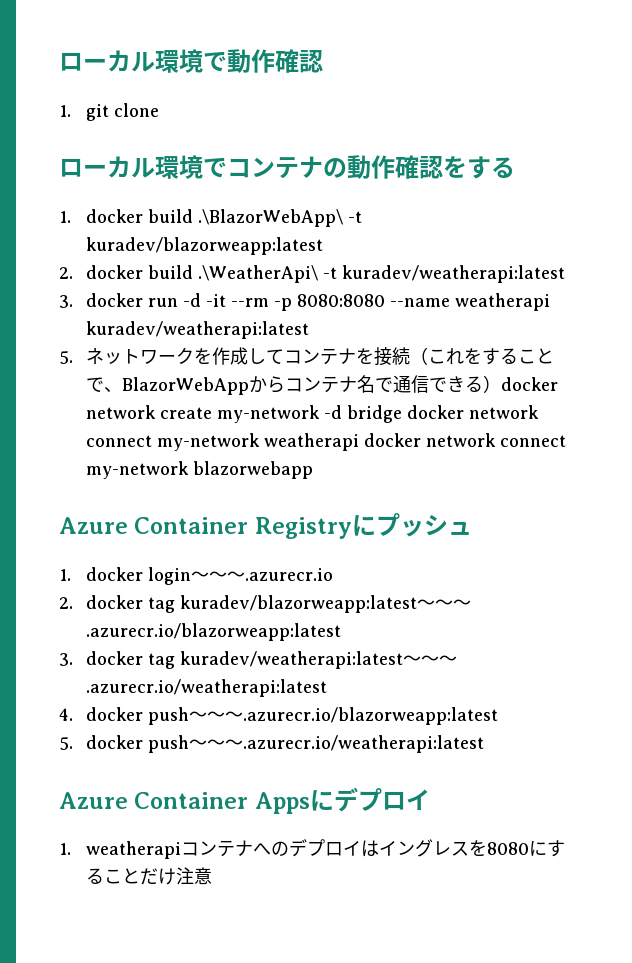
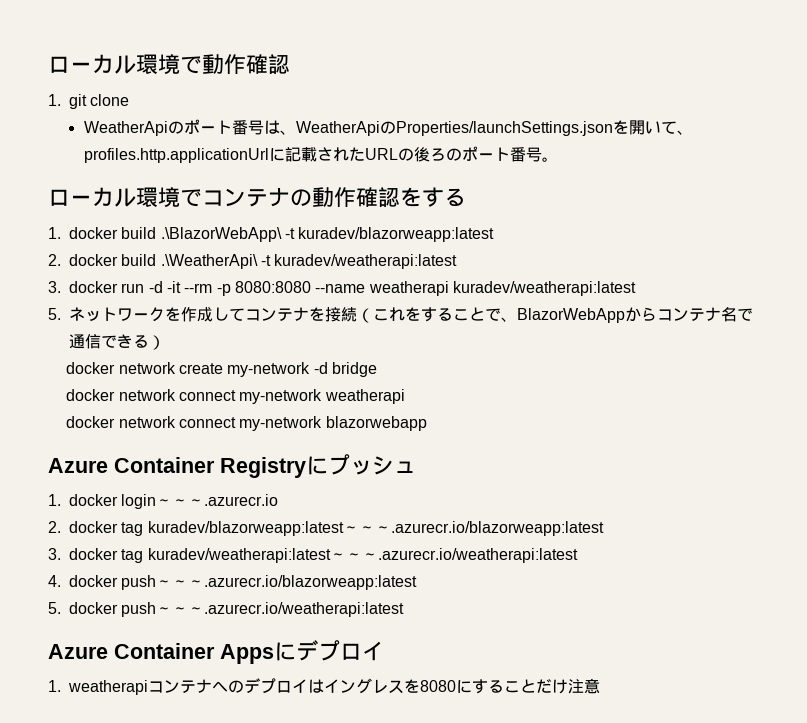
+ WeatherApiのポート番号は、WeatherApiのProperties/launchSettings.jsonを開いて、profiles.http.applicationUrlに記載されたURLの後ろのポート番号。
- 5.ネットワークを作成してコンテナを接続（これをすることで、BlazorWebAppからコンテナ名で通信できる）docker network create my-network -d bridge docker network connect my-network weatherapi docker network connect my-network blazorwebapp
+ 5.ネットワークを作成してコンテナを接続（これをすることで、BlazorWebAppからコンテナ名で通信できる）
+ docker network create my-network -d bridge
+ docker network connect my-network weatherapi
+ docker network connect my-network blazorwebapp

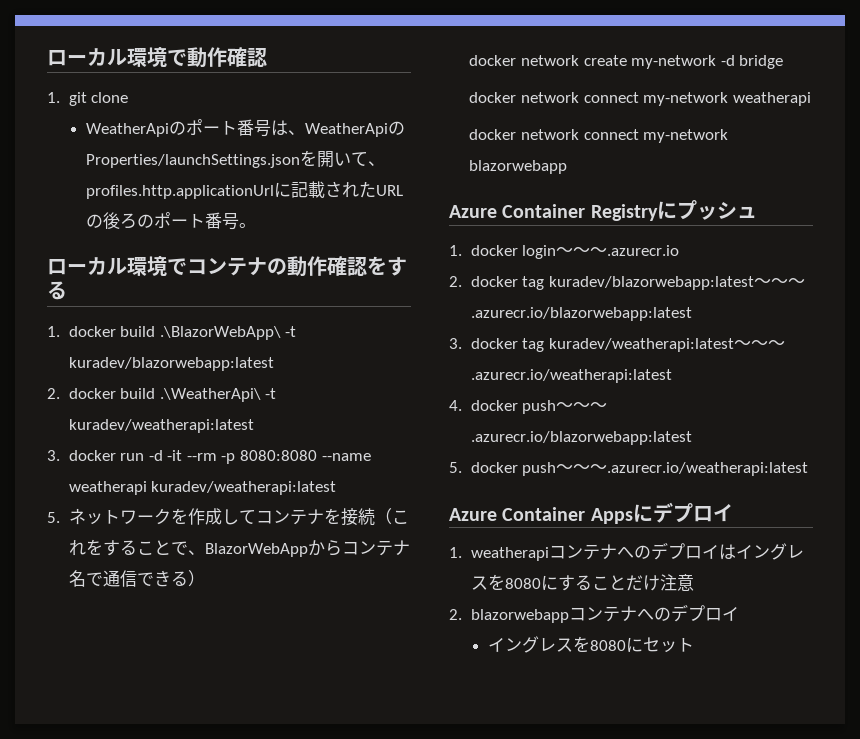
- 1. docker build .\BlazorWebApp\ -t kuradev/blazorweapp:latest
+ 1. docker build .\BlazorWebApp\ -t kuradev/blazorwebapp:latest
- 2. docker tag kuradev/blazorweapp:latest～～～.azurecr.io/blazorweapp:latest
+ 2. docker tag kuradev/blazorwebapp:latest～～～.azurecr.io/blazorwebapp:latest
- 4. docker push～～～.azurecr.io/blazorweapp:latest
+ 4. docker push～～～.azurecr.io/blazorwebapp:latest
+ 2. blazorwebappコンテナへのデプロイ
+ イングレスを8080にセット

